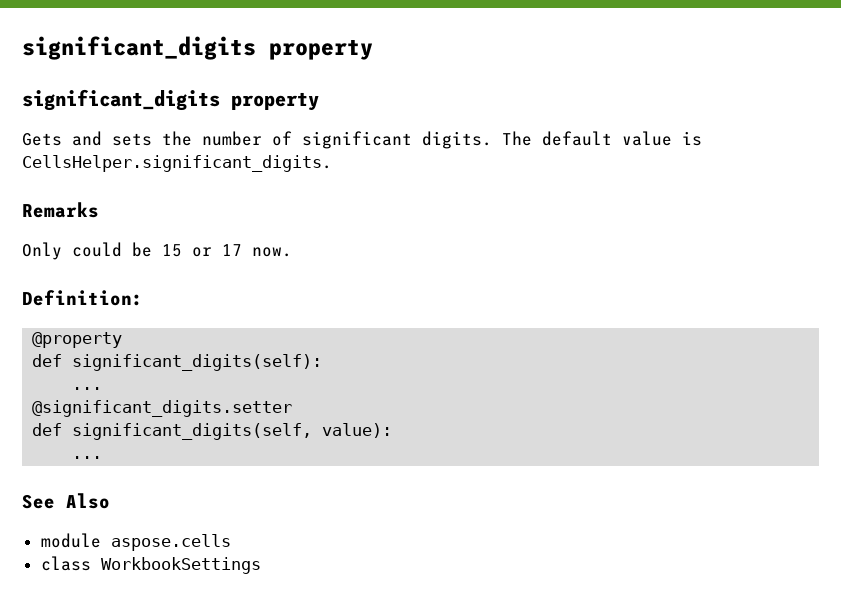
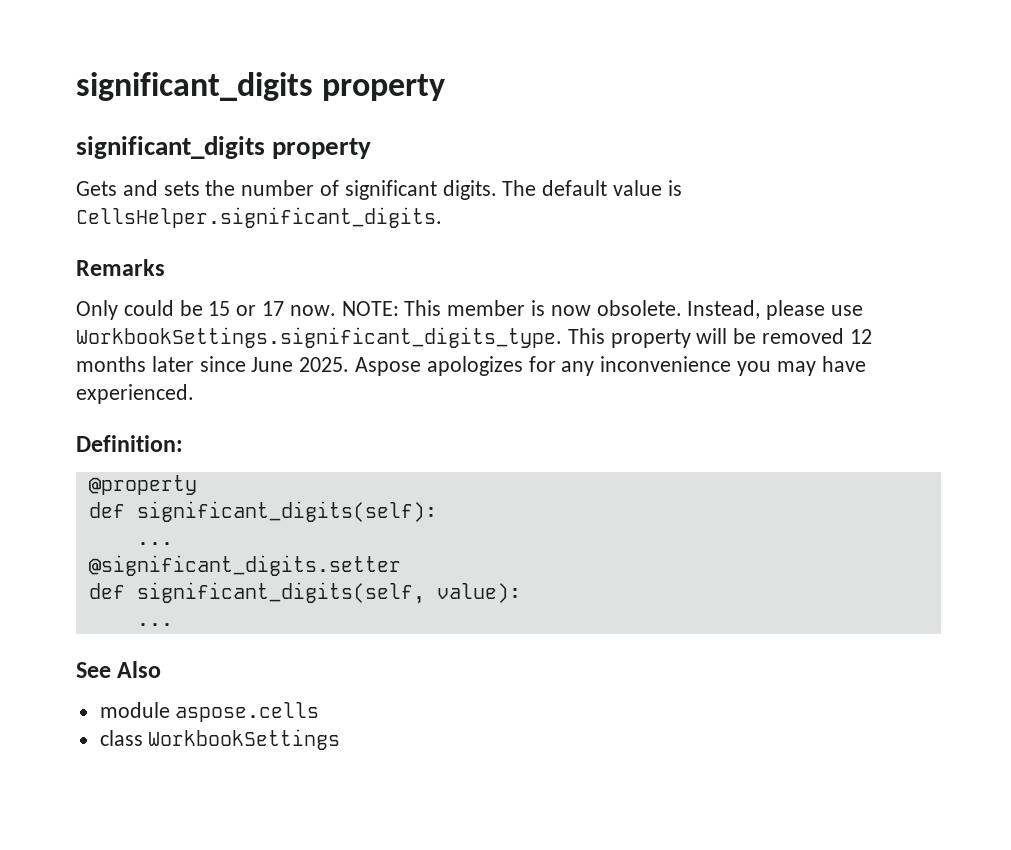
+ NOTE: This member is now obsolete. Instead, please use WorkbookSettings.significant_digits_type. This property will be removed 12 months later since June 2025. Aspose apologizes for any inconvenience you may have experienced.

